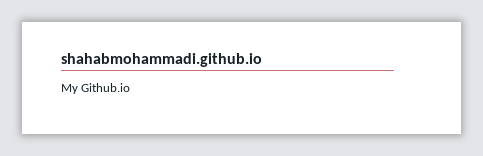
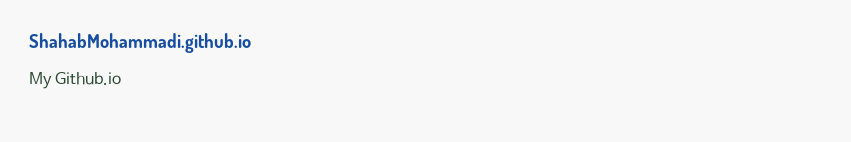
- shahabmohammadi.github.io
+ ShahabMohammadi.github.io

